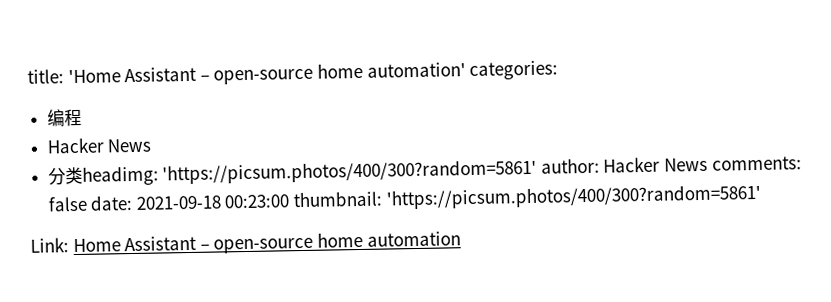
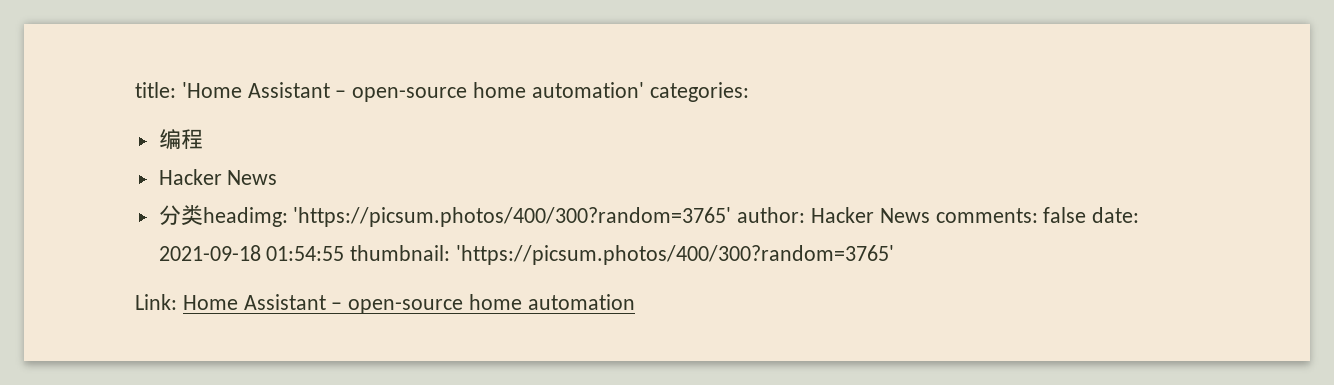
- 分类headimg: 'https://picsum.photos/400/300?random=5861' author: Hacker News comments: false date: 2021-09-18 00:23:00 thumbnail: 'https://picsum.photos/400/300?random=5861'
+ 分类headimg: 'https://picsum.photos/400/300?random=3765' author: Hacker News comments: false date: 2021-09-18 01:54:55 thumbnail: 'https://picsum.photos/400/300?random=3765'

